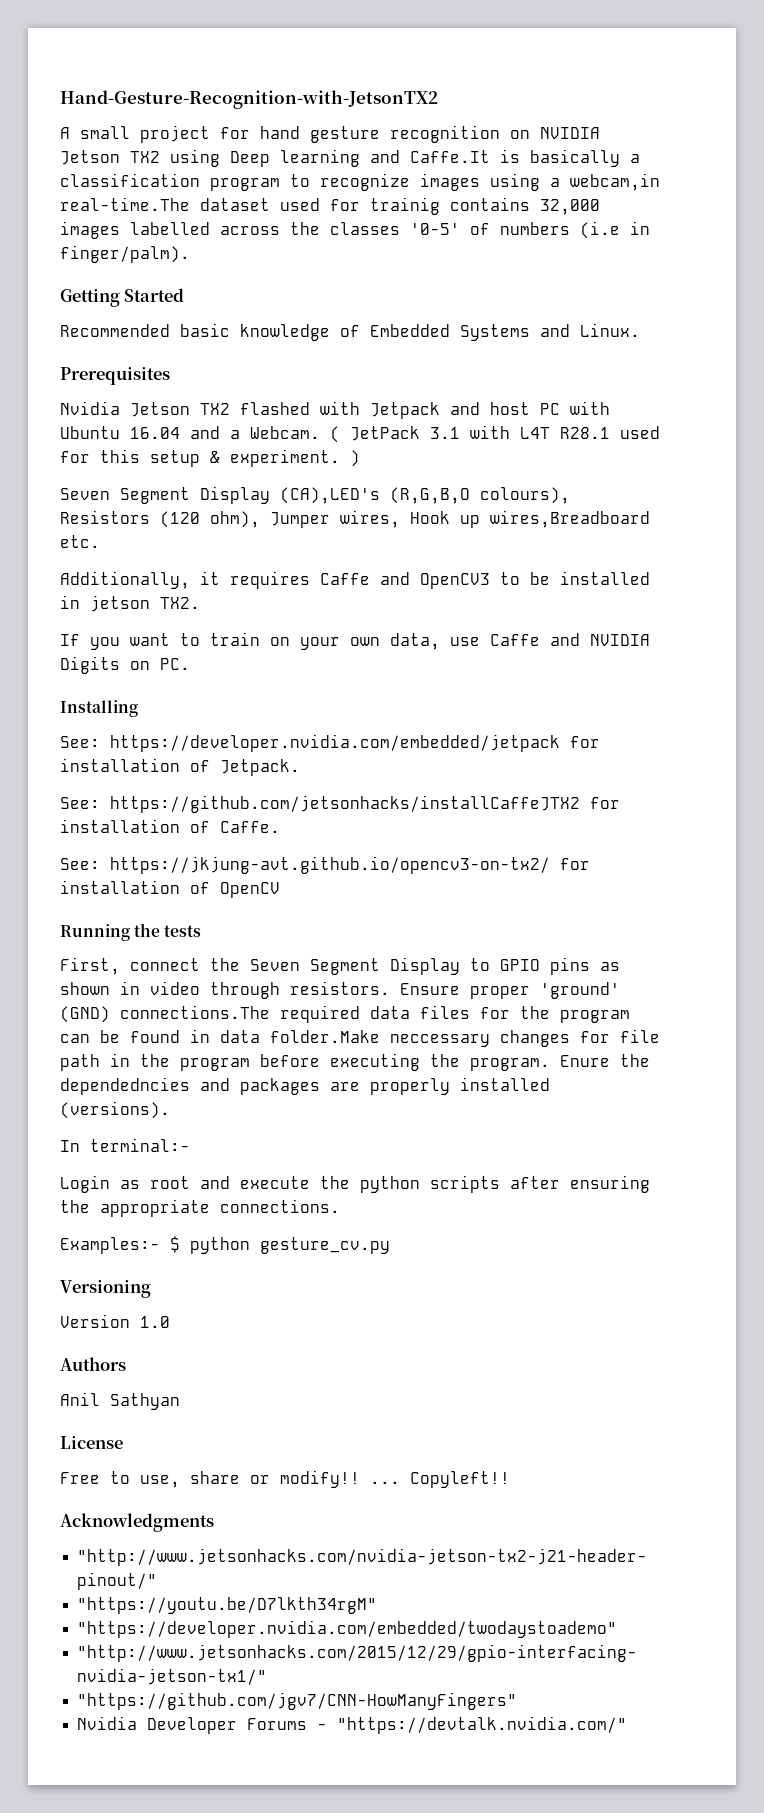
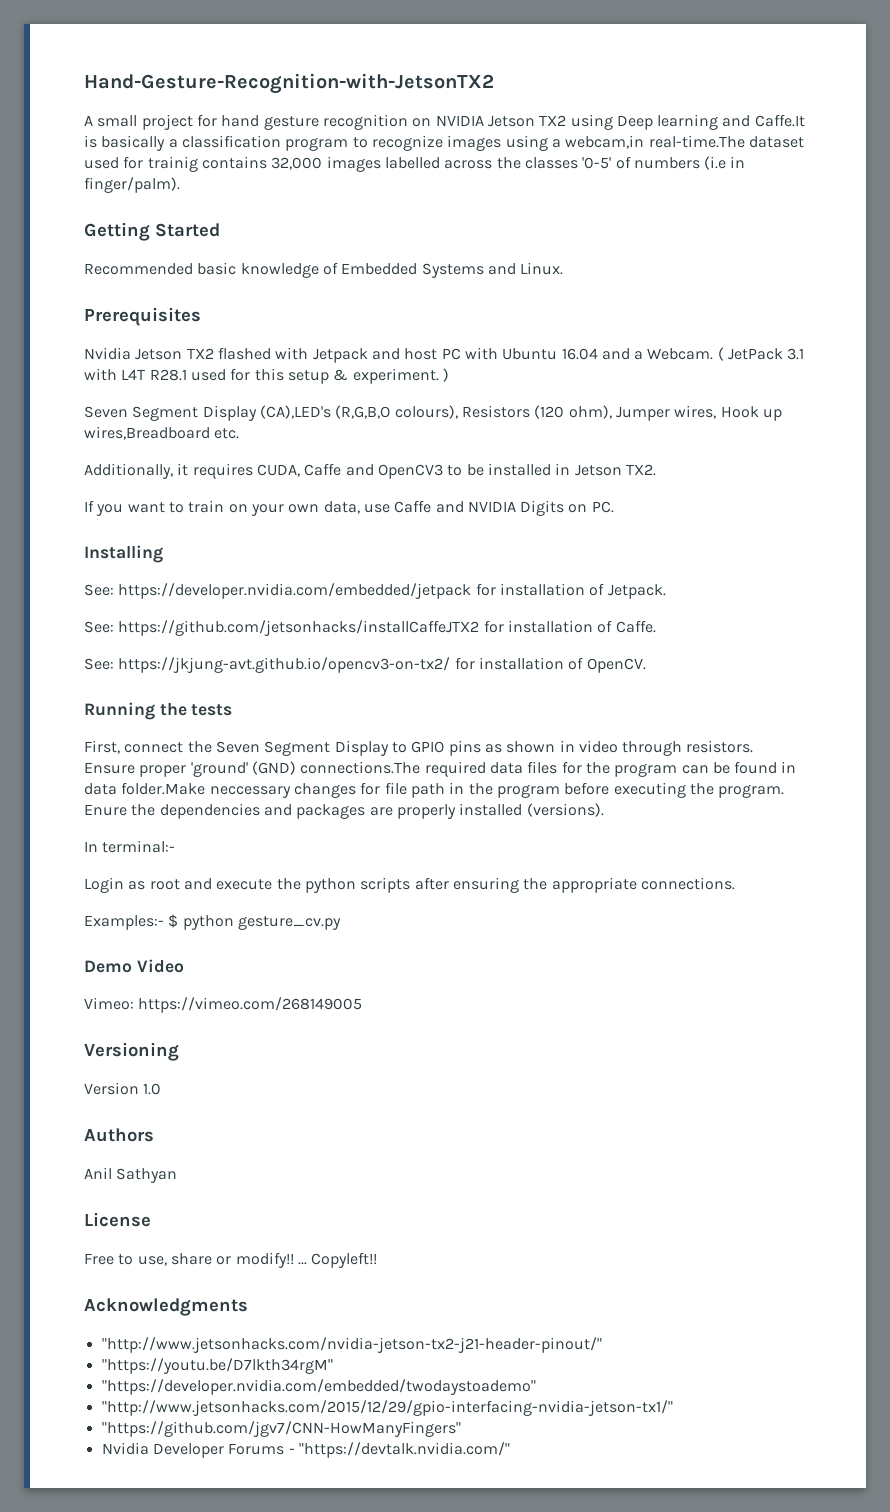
- Additionally, it requires Caffe and OpenCV3 to be installed in jetson TX2.
+ Additionally, it requires CUDA, Caffe and OpenCV3 to be installed in Jetson TX2.
- See: https://jkjung-avt.github.io/opencv3-on-tx2/ for installation of OpenCV
+ See: https://jkjung-avt.github.io/opencv3-on-tx2/ for installation of OpenCV.
- Enure the dependedncies and packages are properly installed (versions).
+ Enure the dependencies and packages are properly installed (versions).
+ Demo Video
+ Vimeo: https://vimeo.com/268149005

